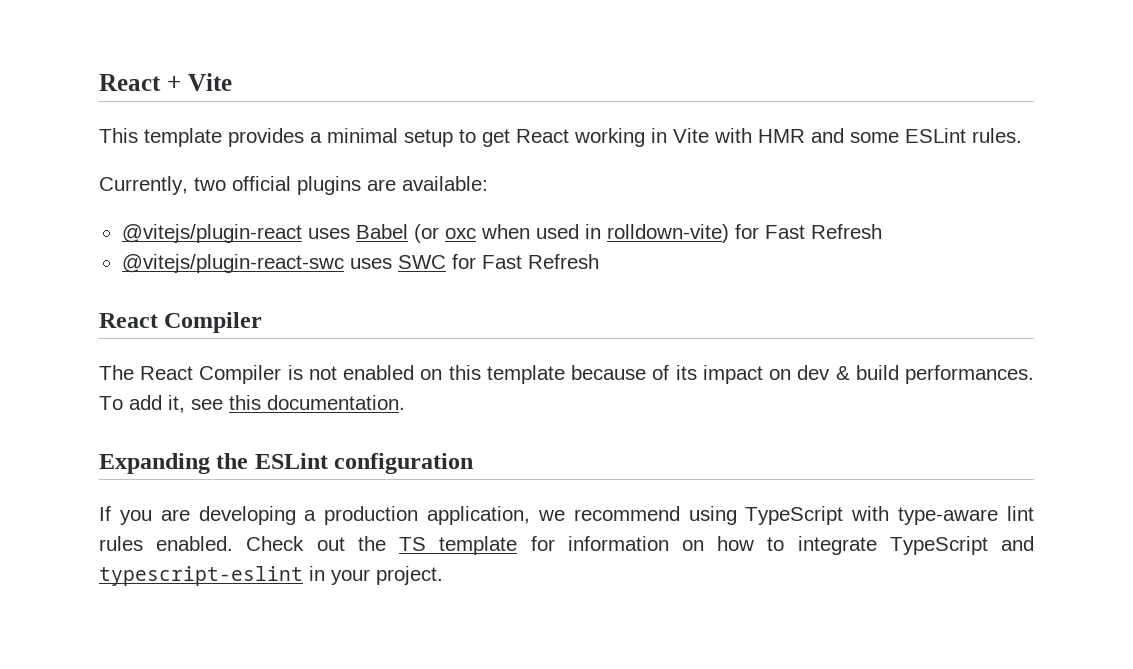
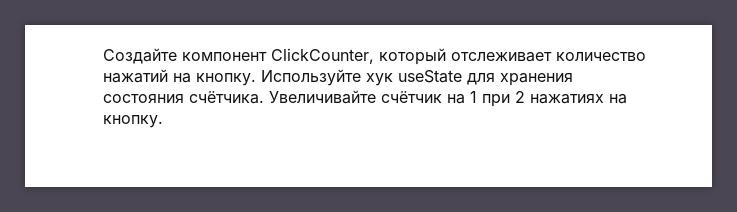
- React + Vite
- This template provides a minimal setup to get React working in Vite with HMR and some ESLint rules.
- Currently, two official plugins are available:
- @vitejs/plugin-react uses Babel (or oxc when used in rolldown-vite) for Fast Refresh
- @vitejs/plugin-react-swc uses SWC for Fast Refresh
- React Compiler
- The React Compiler is not enabled on this template because of its impact on dev & build performances. To add it, see this documentation.
- Expanding the ESLint configuration
- If you are developing a production application, we recommend using TypeScript with type-aware lint rules enabled. Check out the TS template for information on how to integrate TypeScript and typescript-eslint in your project.
+ Создайте компонент ClickCounter, который отслеживает количество нажатий на кнопку. Используйте хук useState для хранения состояния счётчика. Увеличивайте счётчик на 1 при 2 нажатиях на кнопку.

